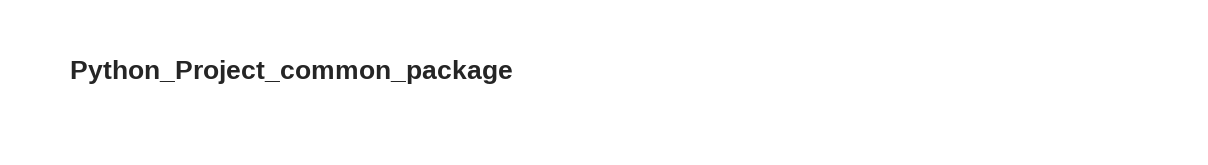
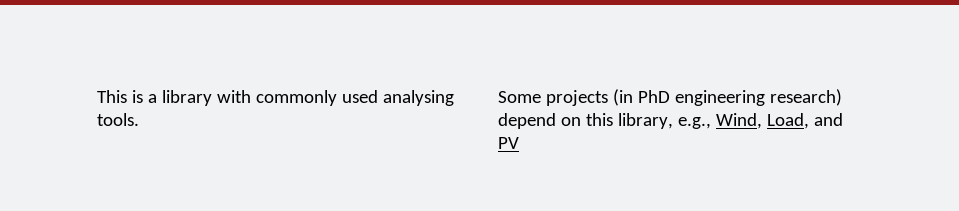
- Python_Project_common_package
+ This is a library with commonly used analysing tools.
+ Some projects (in PhD engineering research) depend on this library, e.g., Wind, Load, and PV

